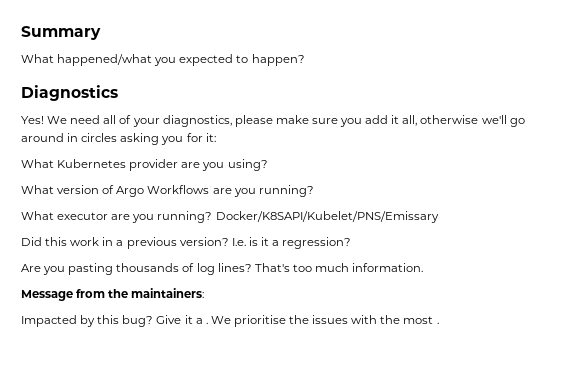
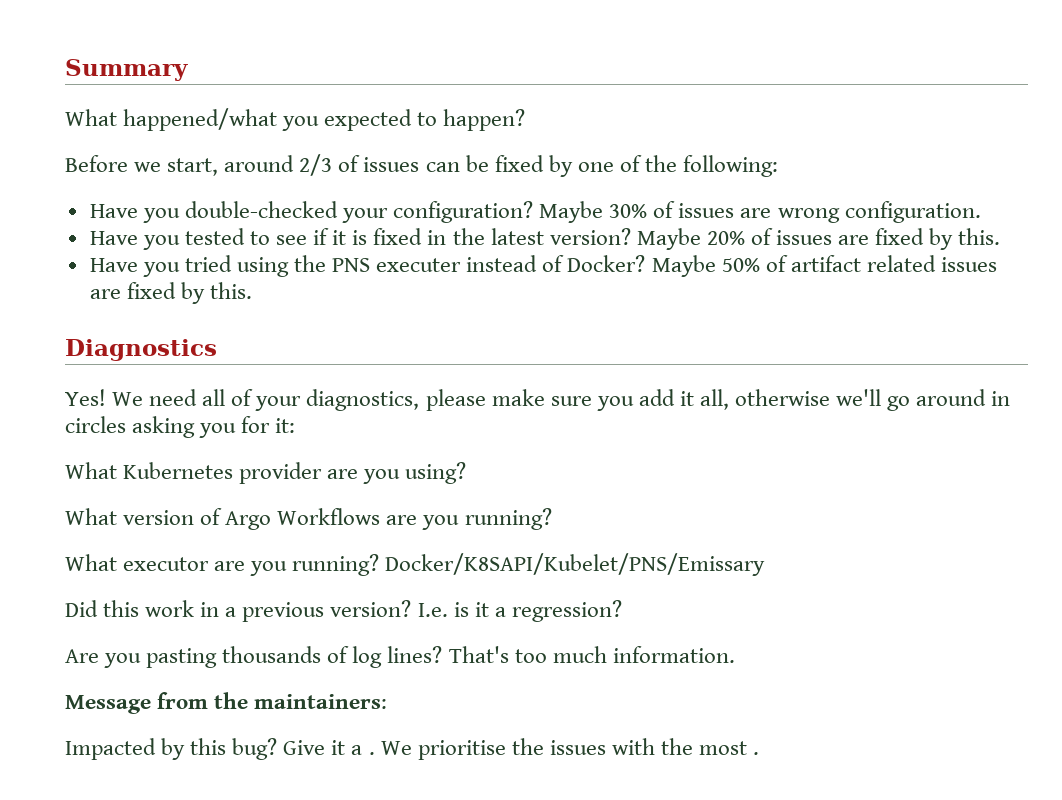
+ Before we start, around 2/3 of issues can be fixed by one of the following:
+ Have you double-checked your configuration? Maybe 30% of issues are wrong configuration.
+ Have you tested to see if it is fixed in the latest version? Maybe 20% of issues are fixed by this.
+ Have you tried using the PNS executer instead of Docker? Maybe 50% of artifact related issues are fixed by this.

